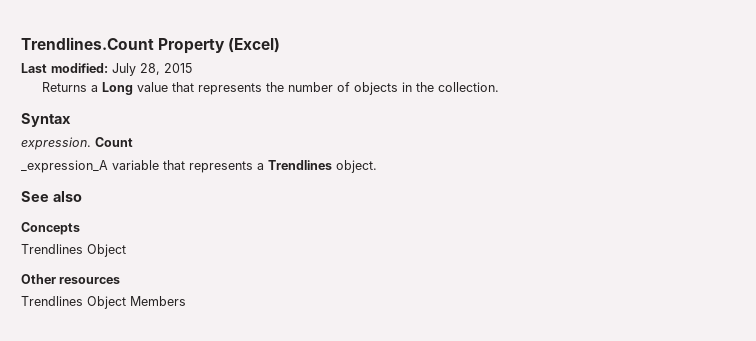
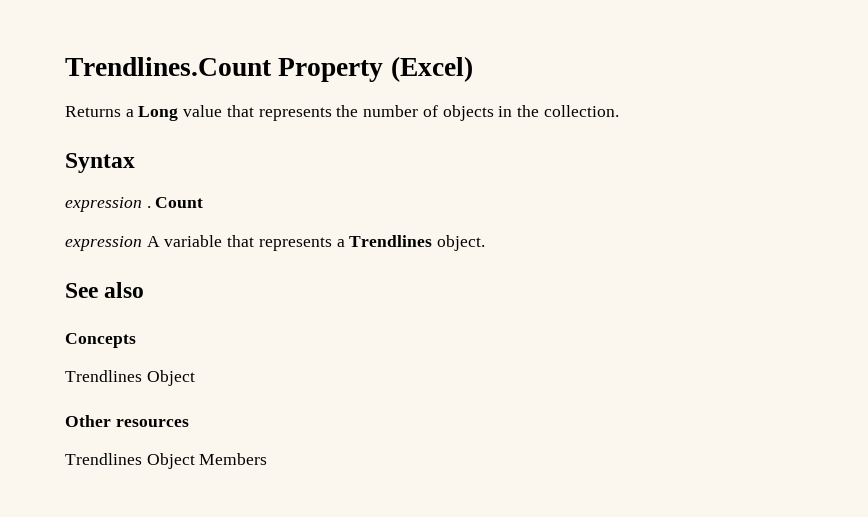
- Last modified: July 28, 2015
- expression.
+ expression .
- _expression_A variable that represents a Trendlines object.
+ expression A variable that represents a Trendlines object.

